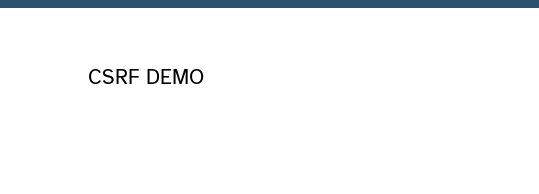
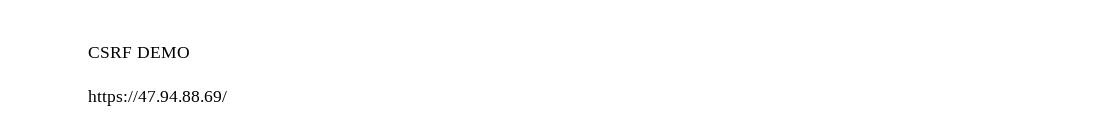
+ https://47.94.88.69/

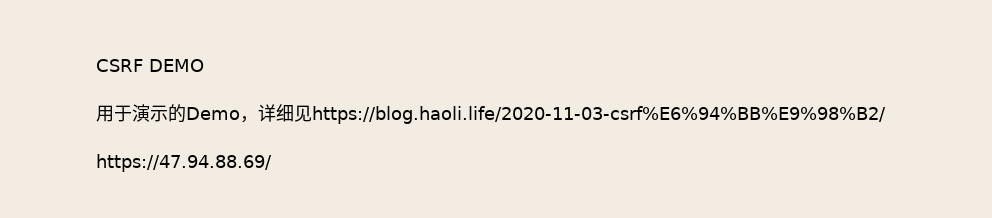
+ 用于演示的Demo，详细见https://blog.haoli.life/2020-11-03-csrf%E6%94%BB%E9%98%B2/

